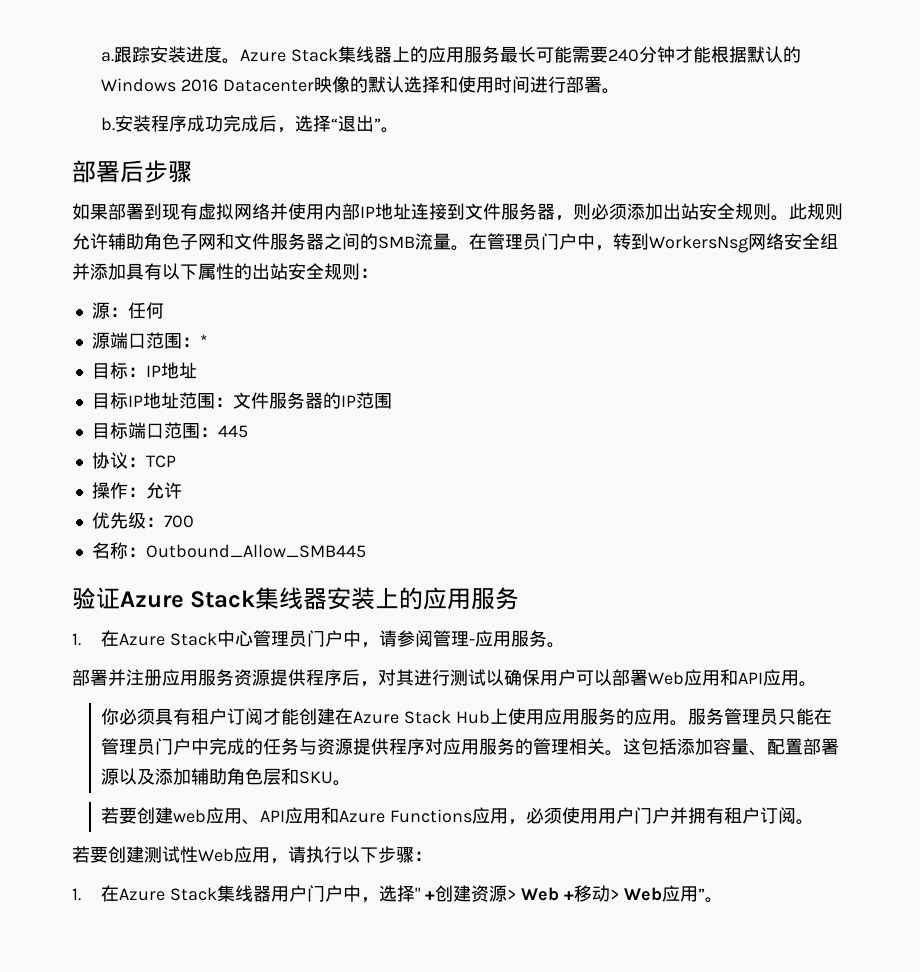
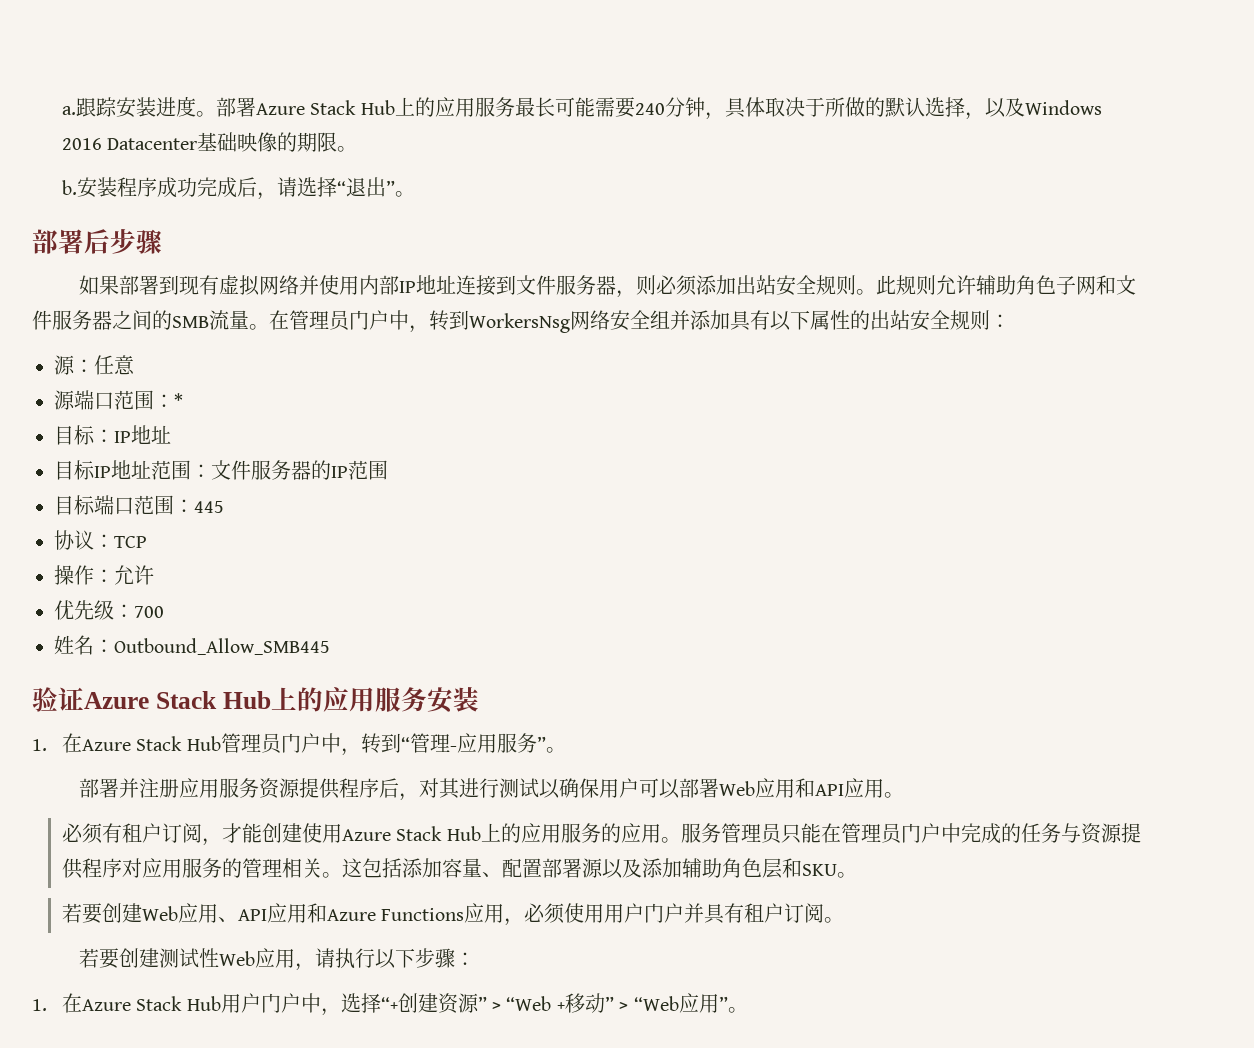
- Azure Stack集线器上的应用服务最长可能需要240分钟才能根据默认的Windows 2016 Datacenter映像的默认选择和使用时间进行部署。
+ 部署Azure Stack Hub上的应用服务最长可能需要240分钟，具体取决于所做的默认选择，以及Windows 2016 Datacenter基础映像的期限。
- 安装程序成功完成后，选择“退出”。
+ 安装程序成功完成后，请选择“退出”。
- 源：任何
+ 源：任意
- 名称：Outbound_Allow_SMB445
+ 姓名：Outbound_Allow_SMB445
- 验证Azure Stack集线器安装上的应用服务
- 1.在Azure Stack中心管理员门户中，请参阅管理-应用服务。
+ 验证Azure Stack Hub上的应用服务安装
+ 1.在Azure Stack Hub管理员门户中，转到“管理-应用服务”。
- 你必须具有租户订阅才能创建在Azure Stack Hub上使用应用服务的应用。
+ 必须有租户订阅，才能创建使用Azure Stack Hub上的应用服务的应用。
- 若要创建web应用、API应用和Azure Functions应用，必须使用用户门户并拥有租户订阅。
+ 若要创建Web应用、API应用和Azure Functions应用，必须使用用户门户并具有租户订阅。
- 1.在Azure Stack集线器用户门户中，选择" +创建资源> Web +移动> Web应用”。
+ 1.在Azure Stack Hub用户门户中，选择“+创建资源” > “Web +移动” > “Web应用”。

